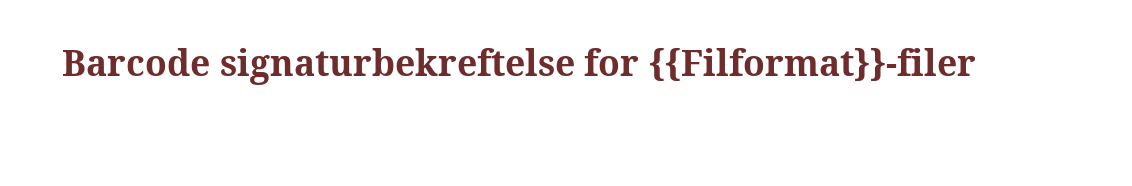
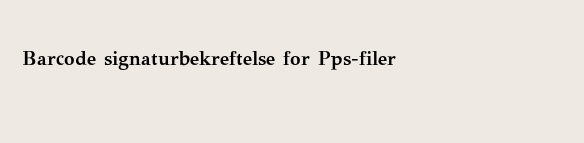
- Barcode signaturbekreftelse for {{Filformat}}-filer
+ Barcode signaturbekreftelse for Pps-filer

